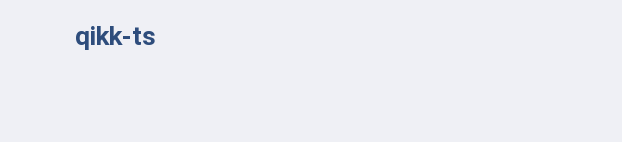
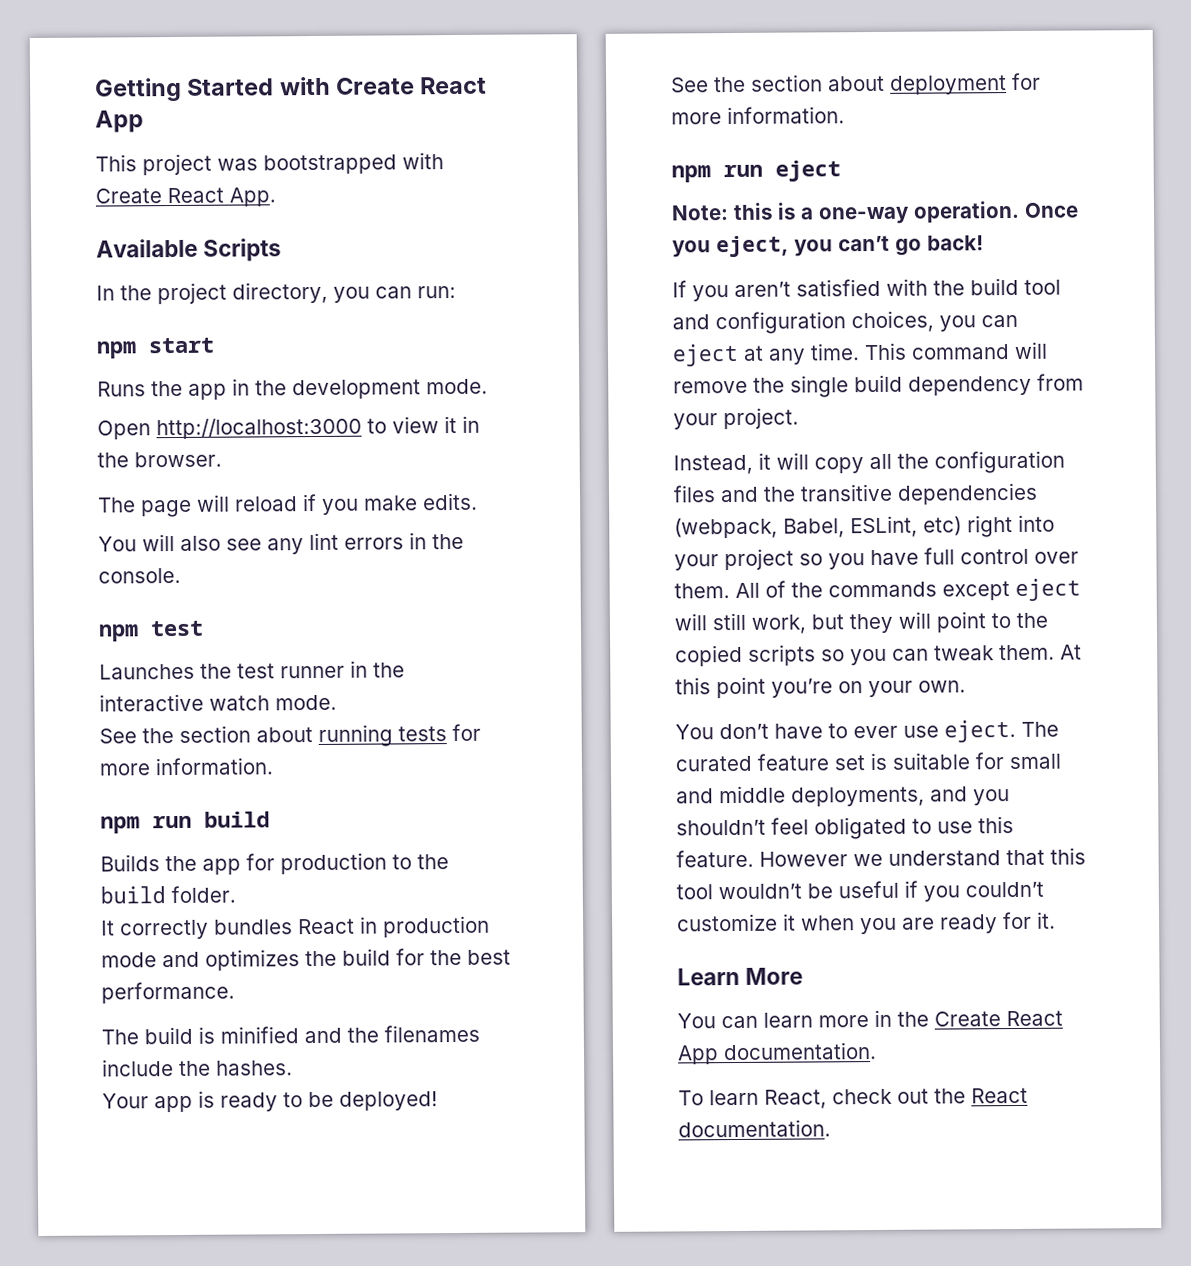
- qikk-ts
+ Getting Started with Create React App
+ This project was bootstrapped with Create React App.
+ Available Scripts
+ In the project directory, you can run:
+ npm start
+ Runs the app in the development mode.
+ Open http://localhost:3000 to view it in the browser.
+ The page will reload if you make edits.
+ You will also see any lint errors in the console.
+ npm test
+ Launches the test runner in the interactive watch mode.
+ See the section about running tests for more information.
+ npm run build
+ Builds the app for production to the build folder.
+ It correctly bundles React in production mode and optimizes the build for the best performance.
+ The build is minified and the filenames include the hashes.
+ Your app is ready to be deployed!
+ See the section about deployment for more information.
+ npm run eject
+ Note: this is a one-way operation. Once you eject, you can’t go back!
+ If you aren’t satisfied with the build tool and configuration choices, you can eject at any time. This command will remove the single build dependency from your project.
+ Instead, it will copy all the configuration files and the transitive dependencies (webpack, Babel, ESLint, etc) right into your project so you have full control over them. All of the commands except eject will still work, but they will point to the copied scripts so you can tweak them. At this point you’re on your own.
+ You don’t have to ever use eject. The curated feature set is suitable for small and middle deployments, and you shouldn’t feel obligated to use this feature. However we understand that this tool wouldn’t be useful if you couldn’t customize it when you are ready for it.
+ Learn More
+ You can learn more in the Create React App documentation.
+ To learn React, check out the React documentation.

